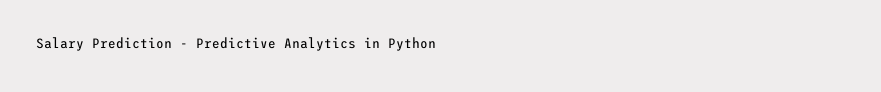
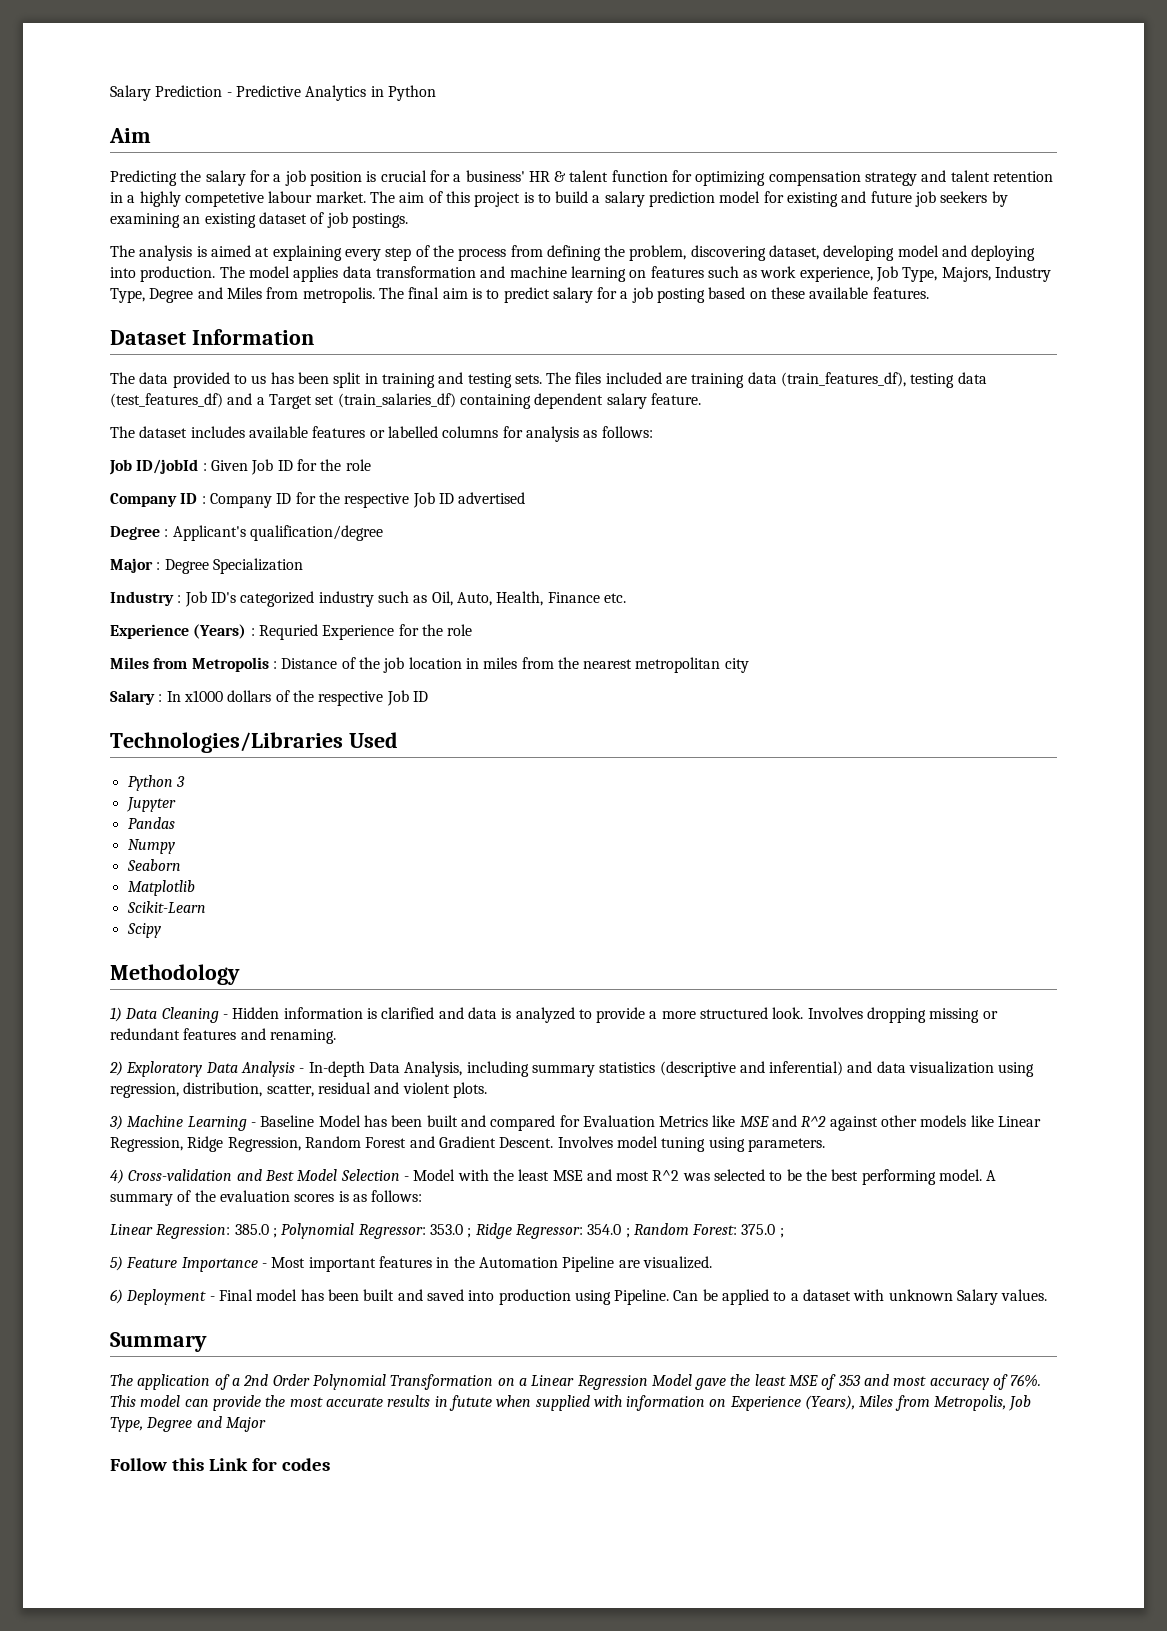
+ Aim
+ Predicting the salary for a job position is crucial for a business' HR & talent function for optimizing compensation strategy and talent retention in a highly competetive labour market. The aim of this project is to build a salary prediction model for existing and future job seekers by examining an existing dataset of job postings.
+ The analysis is aimed at explaining every step of the process from defining the problem, discovering dataset, developing model and deploying into production. The model applies data transformation and machine learning on features such as work experience, Job Type, Majors, Industry Type, Degree and Miles from metropolis. The final aim is to predict salary for a job posting based on these available features.
+ Dataset Information
+ The data provided to us has been split in training and testing sets. The files included are training data (train_features_df), testing data (test_features_df) and a Target set (train_salaries_df) containing dependent salary feature.
+ The dataset includes available features or labelled columns for analysis as follows:
+ Job ID/jobId : Given Job ID for the role
+ Company ID : Company ID for the respective Job ID advertised
+ Degree : Applicant's qualification/degree
+ Major : Degree Specialization
+ Industry : Job ID's categorized industry such as Oil, Auto, Health, Finance etc.
+ Experience (Years) : Requried Experience for the role
+ Miles from Metropolis : Distance of the job location in miles from the nearest metropolitan city
+ Salary : In x1000 dollars of the respective Job ID
+ Technologies/Libraries Used
+ Python 3
+ Jupyter
+ Pandas
+ Numpy
+ Seaborn
+ Matplotlib
+ Scikit-Learn
+ Scipy
+ Methodology
+ 1) Data Cleaning - Hidden information is clarified and data is analyzed to provide a more structured look. Involves dropping missing or redundant features and renaming.
+ 2) Exploratory Data Analysis - In-depth Data Analysis, including summary statistics (descriptive and inferential) and data visualization using regression, distribution, scatter, residual and violent plots.
+ 3) Machine Learning - Baseline Model has been built and compared for Evaluation Metrics like MSE and R^2 against other models like Linear Regression, Ridge Regression, Random Forest and Gradient Descent. Involves model tuning using parameters.
+ 4) Cross-validation and Best Model Selection - Model with the least MSE and most R^2 was selected to be the best performing model. A summary of the evaluation scores is as follows:
+ Linear Regression: 385.0 ; Polynomial Regressor: 353.0 ; Ridge Regressor: 354.0 ; Random Forest: 375.0 ;
+ 5) Feature Importance - Most important features in the Automation Pipeline are visualized.
+ 6) Deployment - Final model has been built and saved into production using Pipeline. Can be applied to a dataset with unknown Salary values.
+ Summary
+ The application of a 2nd Order Polynomial Transformation on a Linear Regression Model gave the least MSE of 353 and most accuracy of 76%. This model can provide the most accurate results in futute when supplied with information on Experience (Years), Miles from Metropolis, Job Type, Degree and Major
+ Follow this Link for codes

